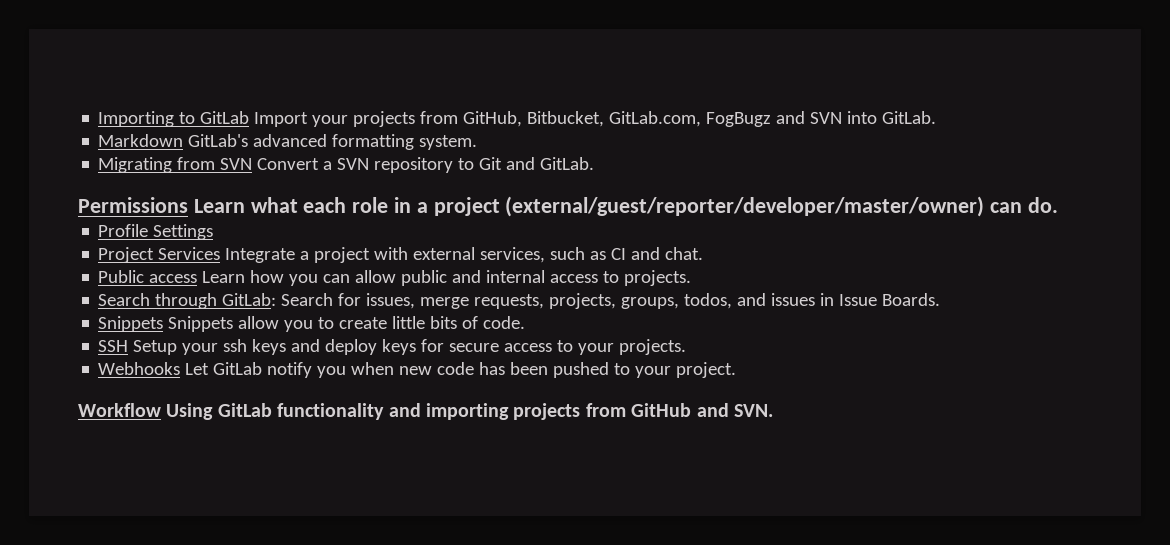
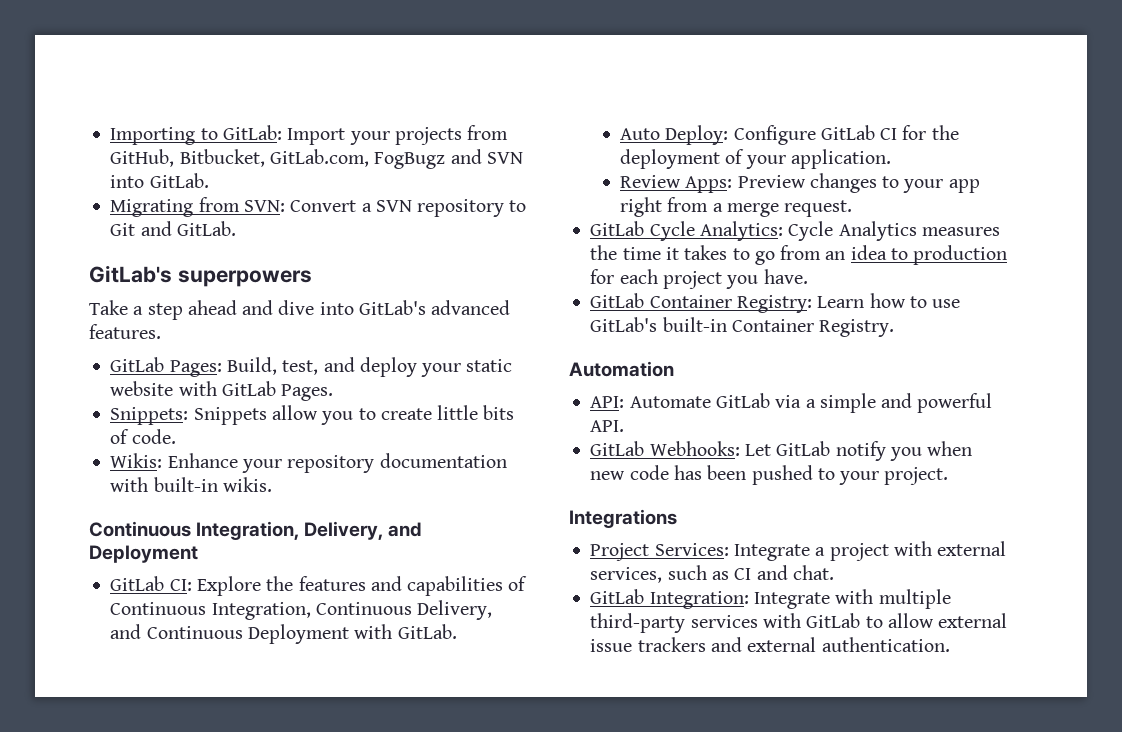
- Importing to GitLab Import your projects from GitHub, Bitbucket, GitLab.com, FogBugz and SVN into GitLab.
+ Importing to GitLab: Import your projects from GitHub, Bitbucket, GitLab.com, FogBugz and SVN into GitLab.
- Markdown GitLab's advanced formatting system.
- Migrating from SVN Convert a SVN repository to Git and GitLab.
+ Migrating from SVN: Convert a SVN repository to Git and GitLab.
- Permissions Learn what each role in a project (external/guest/reporter/developer/master/owner) can do.
- Profile Settings
- Project Services Integrate a project with external services, such as CI and chat.
- Public access Learn how you can allow public and internal access to projects.
- Search through GitLab: Search for issues, merge requests, projects, groups, todos, and issues in Issue Boards.
- Snippets Snippets allow you to create little bits of code.
+ GitLab's superpowers
+ Take a step ahead and dive into GitLab's advanced features.
+ GitLab Pages: Build, test, and deploy your static website with GitLab Pages.
+ Snippets: Snippets allow you to create little bits of code.
- SSH Setup your ssh keys and deploy keys for secure access to your projects.
- Webhooks Let GitLab notify you when new code has been pushed to your project.
+ Wikis: Enhance your repository documentation with built-in wikis.
+ Continuous Integration, Delivery, and Deployment
+ GitLab CI: Explore the features and capabilities of Continuous Integration, Continuous Delivery, and Continuous Deployment with GitLab.
+ Auto Deploy: Configure GitLab CI for the deployment of your application.
+ Review Apps: Preview changes to your app right from a merge request.
+ GitLab Cycle Analytics: Cycle Analytics measures the time it takes to go from an idea to production for each project you have.
+ GitLab Container Registry: Learn how to use GitLab's built-in Container Registry.
+ Automation
+ API: Automate GitLab via a simple and powerful API.
+ GitLab Webhooks: Let GitLab notify you when new code has been pushed to your project.
- Workflow Using GitLab functionality and importing projects from GitHub and SVN.
+ Integrations
+ Project Services: Integrate a project with external services, such as CI and chat.
+ GitLab Integration: Integrate with multiple third-party services with GitLab to allow external issue trackers and external authentication.

